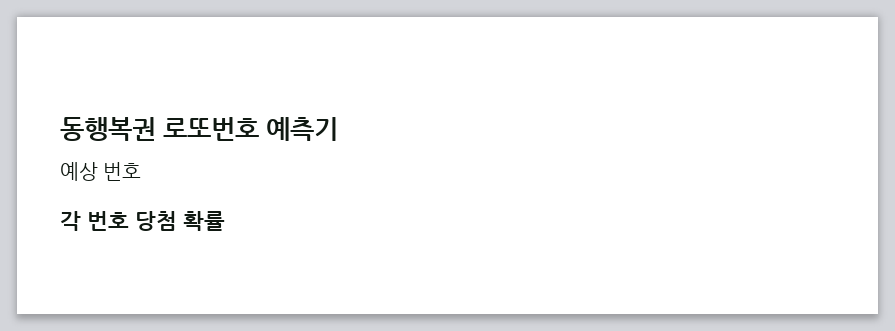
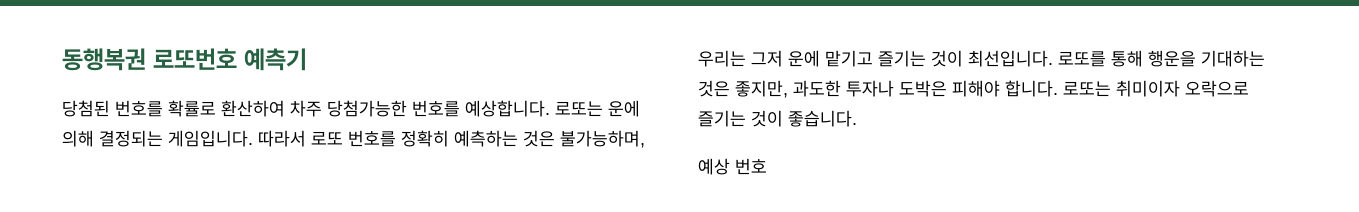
+ 당첨된 번호를 확률로 환산하여 차주 당첨가능한 번호를 예상합니다. 로또는 운에 의해 결정되는 게임입니다. 따라서 로또 번호를 정확히 예측하는 것은 불가능하며, 우리는 그저 운에 맡기고 즐기는 것이 최선입니다. 로또를 통해 행운을 기대하는 것은 좋지만, 과도한 투자나 도박은 피해야 합니다. 로또는 취미이자 오락으로 즐기는 것이 좋습니다.
  예상 번호
- 각 번호 당첨 확률

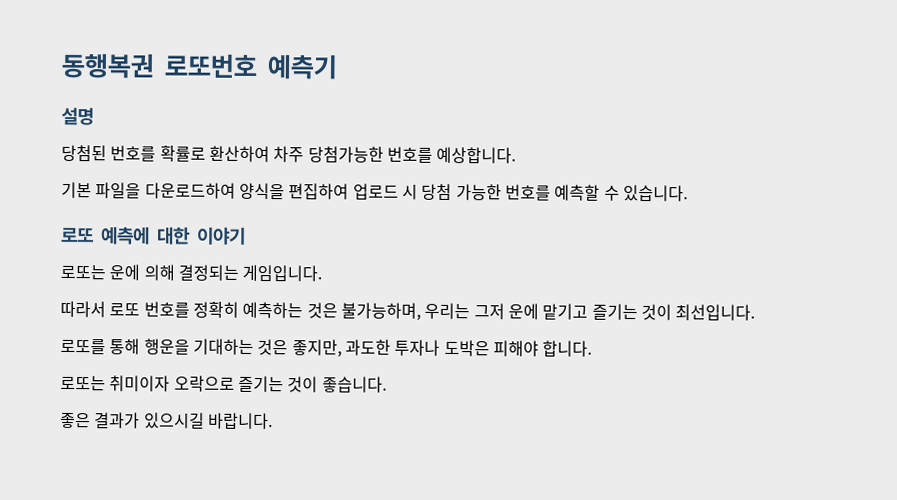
+ 설명
- 당첨된 번호를 확률로 환산하여 차주 당첨가능한 번호를 예상합니다. 로또는 운에 의해 결정되는 게임입니다. 따라서 로또 번호를 정확히 예측하는 것은 불가능하며, 우리는 그저 운에 맡기고 즐기는 것이 최선입니다. 로또를 통해 행운을 기대하는 것은 좋지만, 과도한 투자나 도박은 피해야 합니다. 로또는 취미이자 오락으로 즐기는 것이 좋습니다.
+ 당첨된 번호를 확률로 환산하여 차주 당첨가능한 번호를 예상합니다.
+ 기본 파일을 다운로드하여 양식을 편집하여 업로드 시 당첨 가능한 번호를 예측할 수 있습니다.
+ 로또 예측에 대한 이야기
+ 로또는 운에 의해 결정되는 게임입니다.
+ 따라서 로또 번호를 정확히 예측하는 것은 불가능하며, 우리는 그저 운에 맡기고 즐기는 것이 최선입니다.
+ 로또를 통해 행운을 기대하는 것은 좋지만, 과도한 투자나 도박은 피해야 합니다.
+ 로또는 취미이자 오락으로 즐기는 것이 좋습니다.
- 예상 번호
+ 좋은 결과가 있으시길 바랍니다.

